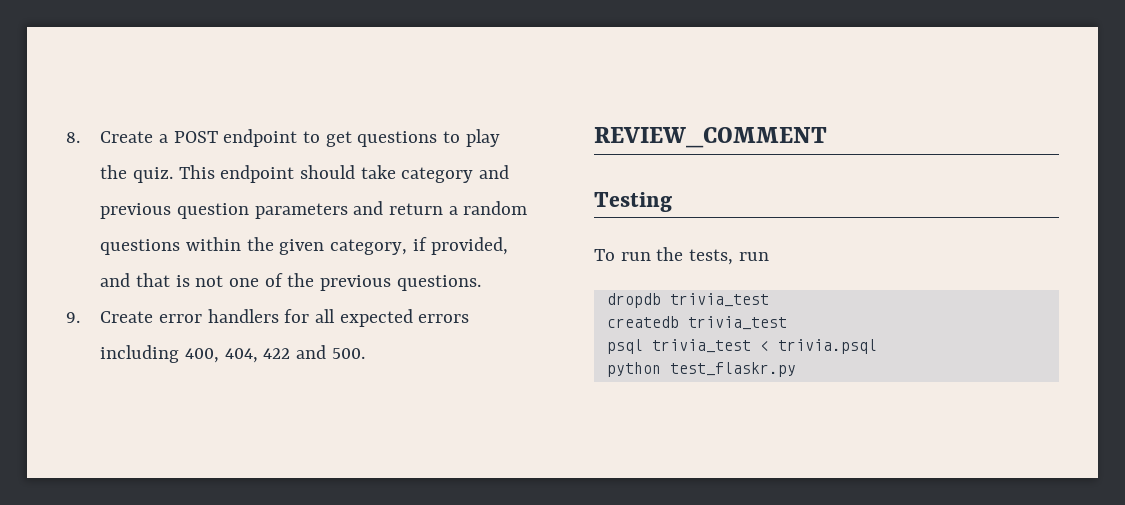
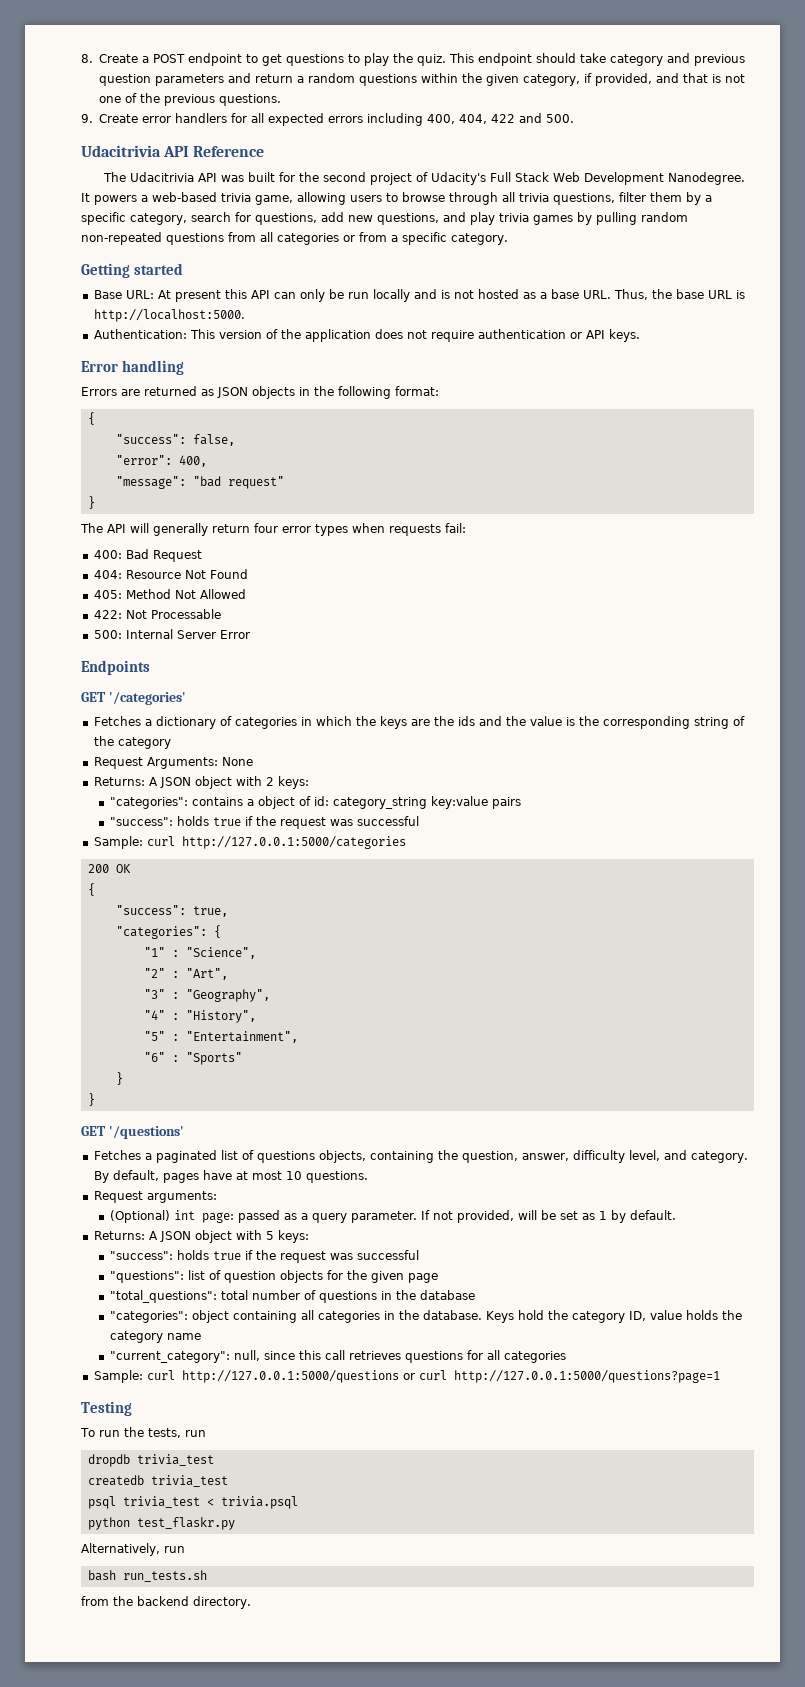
- REVIEW_COMMENT
+ Udacitrivia API Reference
+ The Udacitrivia API was built for the second project of Udacity's Full Stack Web Development Nanodegree. It powers a web-based trivia game, allowing users to browse through all trivia questions, filter them by a specific category, search for questions, add new questions, and play trivia games by pulling random non-repeated questions from all categories or from a specific category.
+ Getting started
+ Base URL: At present this API can only be run locally and is not hosted as a base URL. Thus, the base URL is http://localhost:5000.
+ Authentication: This version of the application does not require authentication or API keys.
+ Error handling
+ Errors are returned as JSON objects in the following format:
+ {
+ "success": false,
+ "error": 400,
+ "message": "bad request"
+ }
+ The API will generally return four error types when requests fail:
+ 400: Bad Request
+ 404: Resource Not Found
+ 405: Method Not Allowed
+ 422: Not Processable
+ 500: Internal Server Error
+ Endpoints
+ GET '/categories'
+ Fetches a dictionary of categories in which the keys are the ids and the value is the corresponding string of the category
+ Request Arguments: None
+ Returns: A JSON object with 2 keys:
+ "categories": contains a object of id: category_string key:value pairs
+ "success": holds true if the request was successful
+ Sample: curl http://127.0.0.1:5000/categories
+ 200 OK
+ {
+ "success": true,
+ "categories": {
+ "1" : "Science",
+ "2" : "Art",
+ "3" : "Geography",
+ "4" : "History",
+ "5" : "Entertainment",
+ "6" : "Sports"
+ }
+ }
+ GET '/questions'
+ Fetches a paginated list of questions objects, containing the question, answer, difficulty level, and category. By default, pages have at most 10 questions.
+ Request arguments:
+ (Optional) int page: passed as a query parameter. If not provided, will be set as 1 by default.
+ Returns: A JSON object with 5 keys:
+ "success": holds true if the request was successful
+ "questions": list of question objects for the given page
+ "total_questions": total number of questions in the database
+ "categories": object containing all categories in the database. Keys hold the category ID, value holds the category name
+ "current_category": null, since this call retrieves questions for all categories
+ Sample: curl http://127.0.0.1:5000/questions or curl http://127.0.0.1:5000/questions?page=1
+ Alternatively, run
+ bash run_tests.sh
+ from the backend directory.

